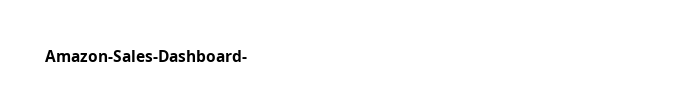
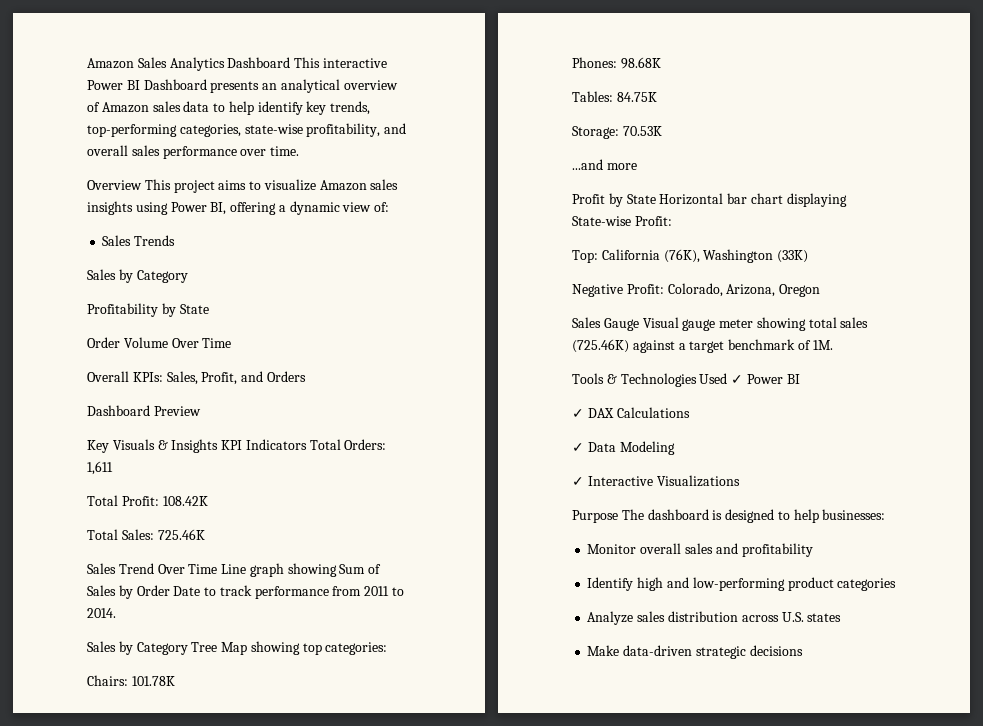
- Amazon-Sales-Dashboard-
+ Amazon Sales Analytics Dashboard This interactive Power BI Dashboard presents an analytical overview of Amazon sales data to help identify key trends, top-performing categories, state-wise profitability, and overall sales performance over time.
+ Overview This project aims to visualize Amazon sales insights using Power BI, offering a dynamic view of:
+ Sales Trends
+ Sales by Category
+ Profitability by State
+ Order Volume Over Time
+ Overall KPIs: Sales, Profit, and Orders
+ Dashboard Preview
+ Key Visuals & Insights KPI Indicators Total Orders: 1,611
+ Total Profit: 108.42K
+ Total Sales: 725.46K
+ Sales Trend Over Time Line graph showing Sum of Sales by Order Date to track performance from 2011 to 2014.
+ Sales by Category Tree Map showing top categories:
+ Chairs: 101.78K
+ Phones: 98.68K
+ Tables: 84.75K
+ Storage: 70.53K
+ ...and more
+ Profit by State Horizontal bar chart displaying State-wise Profit:
+ Top: California (76K), Washington (33K)
+ Negative Profit: Colorado, Arizona, Oregon
+ Sales Gauge Visual gauge meter showing total sales (725.46K) against a target benchmark of 1M.
+ Tools & Technologies Used ✓ Power BI
+ ✓ DAX Calculations
+ ✓ Data Modeling
+ ✓ Interactive Visualizations
+ Purpose The dashboard is designed to help businesses:
+ Monitor overall sales and profitability
+ Identify high and low-performing product categories
+ Analyze sales distribution across U.S. states
+ Make data-driven strategic decisions

